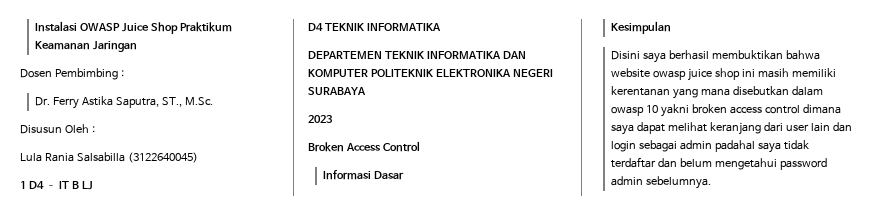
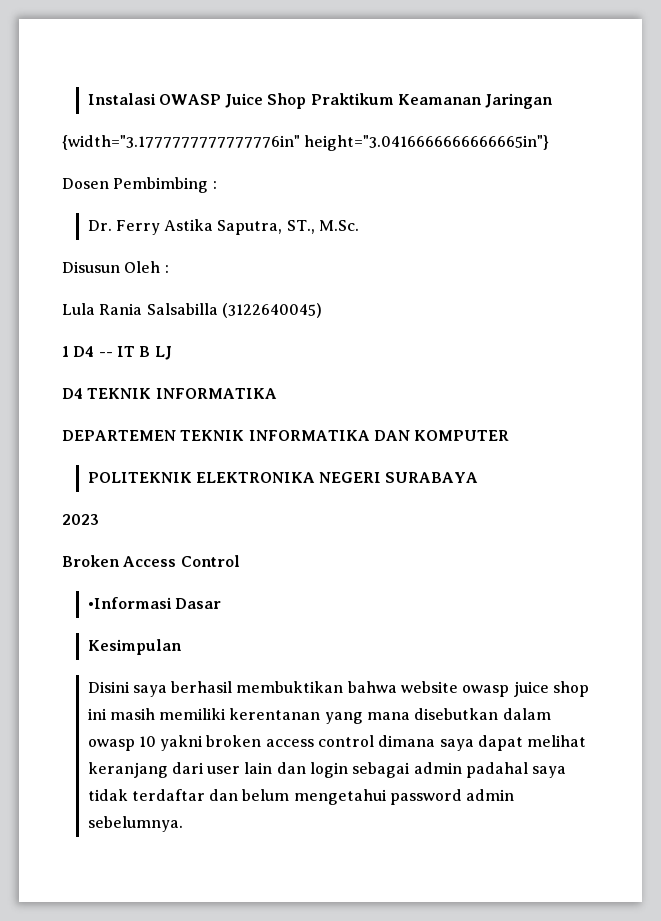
+ {width="3.1777777777777776in" height="3.0416666666666665in"}
- 1 D4 – IT B LJ
+ 1 D4 -- IT B LJ
- DEPARTEMEN TEKNIK INFORMATIKA DAN KOMPUTER POLITEKNIK ELEKTRONIKA NEGERI SURABAYA
+ DEPARTEMEN TEKNIK INFORMATIKA DAN KOMPUTER
+ POLITEKNIK ELEKTRONIKA NEGERI SURABAYA
- Informasi Dasar
+ •Informasi Dasar

